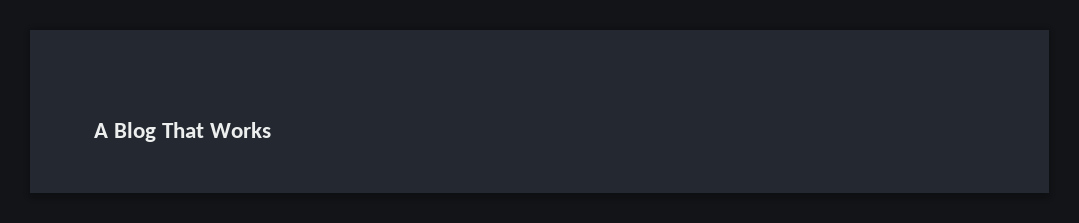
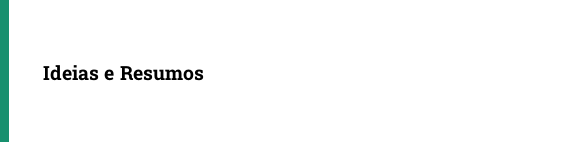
- A Blog That Works
+ Ideias e Resumos

